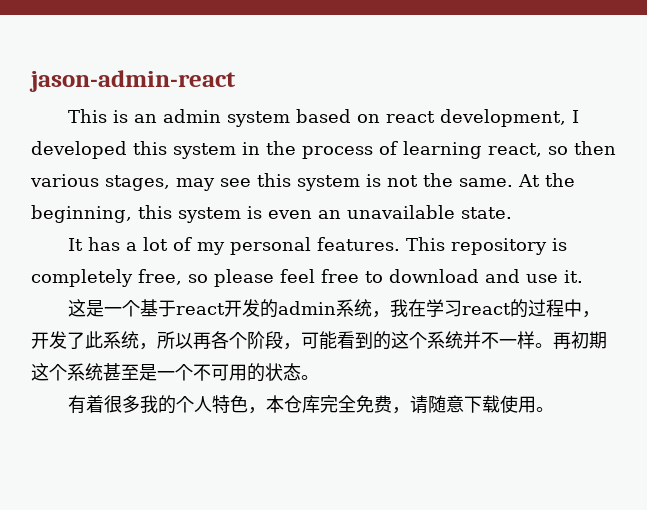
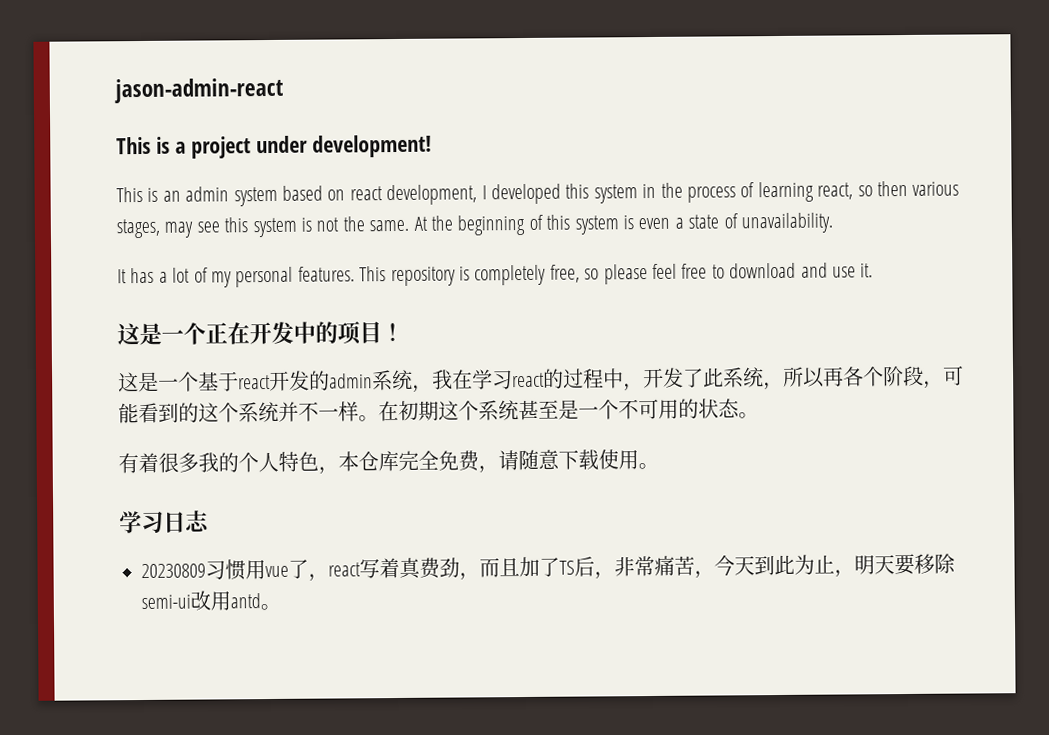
+ This is a project under development!
- At the beginning, this system is even an unavailable state.
+ At the beginning of this system is even a state of unavailability.
+ 这是一个正在开发中的项目！
- 再初期这个系统甚至是一个不可用的状态。
+ 在初期这个系统甚至是一个不可用的状态。
+ 学习日志
+ 20230809习惯用vue了，react写着真费劲，而且加了TS后，非常痛苦，今天到此为止，明天要移除semi-ui改用antd。

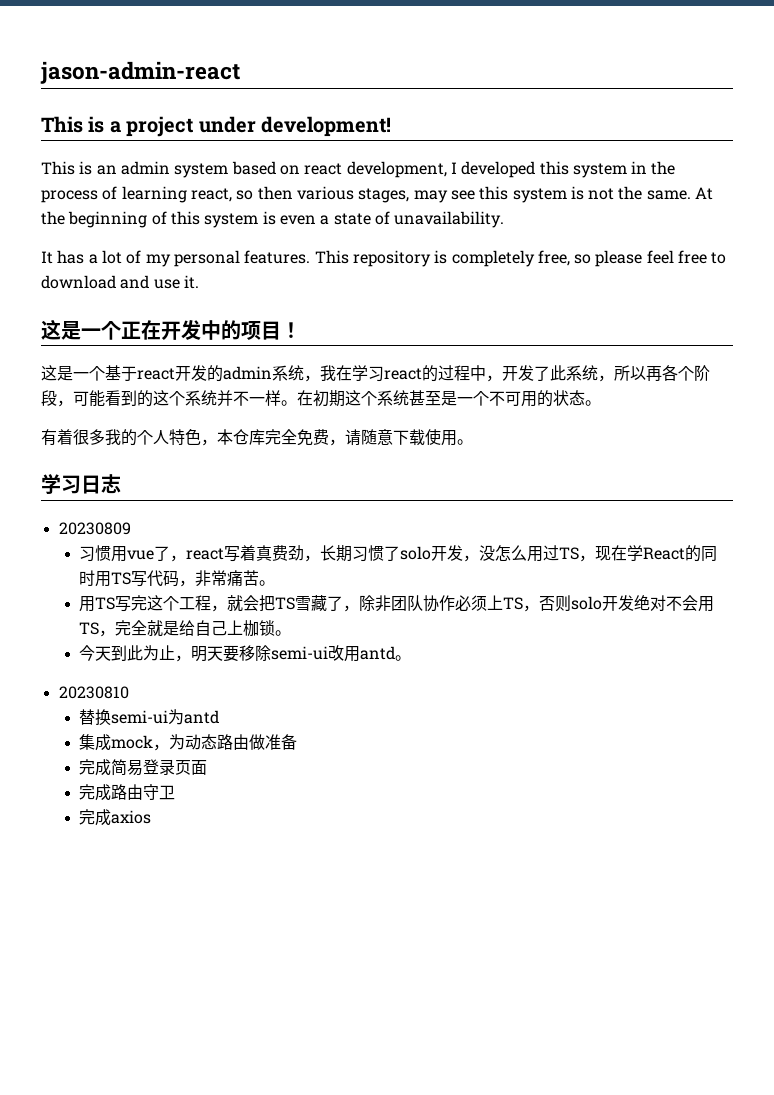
- 20230809习惯用vue了，react写着真费劲，而且加了TS后，非常痛苦，今天到此为止，明天要移除semi-ui改用antd。
+ 20230809
+ 习惯用vue了，react写着真费劲，长期习惯了solo开发，没怎么用过TS，现在学React的同时用TS写代码，非常痛苦。
+ 用TS写完这个工程，就会把TS雪藏了，除非团队协作必须上TS，否则solo开发绝对不会用TS，完全就是给自己上枷锁。
+ 今天到此为止，明天要移除semi-ui改用antd。
+ 20230810
+ 替换semi-ui为antd
+ 集成mock，为动态路由做准备
+ 完成简易登录页面
+ 完成路由守卫
+ 完成axios

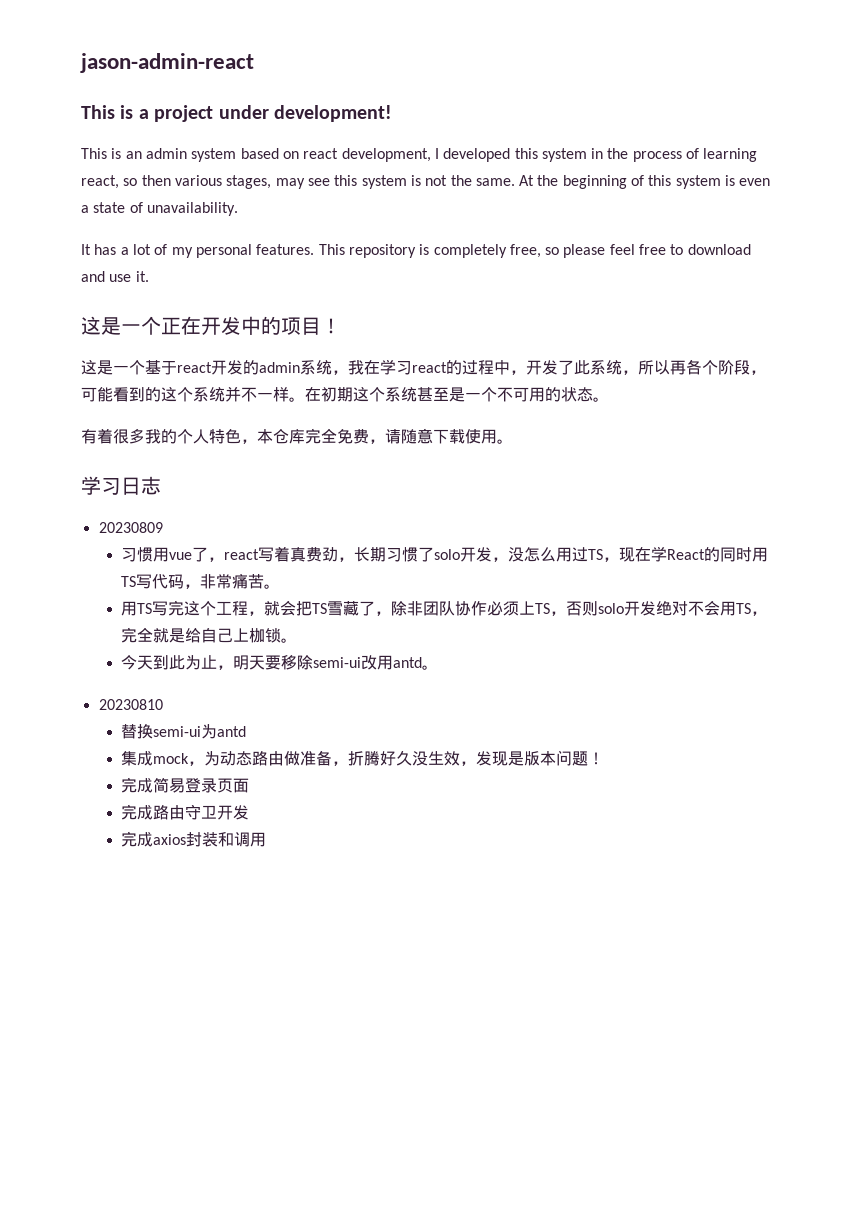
- 集成mock，为动态路由做准备
+ 集成mock，为动态路由做准备，折腾好久没生效，发现是版本问题！
- 完成路由守卫
+ 完成路由守卫开发
- 完成axios
+ 完成axios封装和调用

